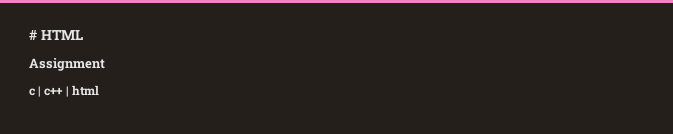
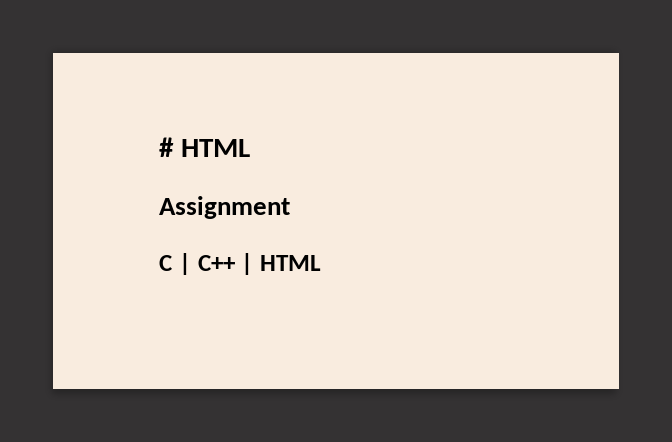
- c | c++ | html
+ C | C++ | HTML

